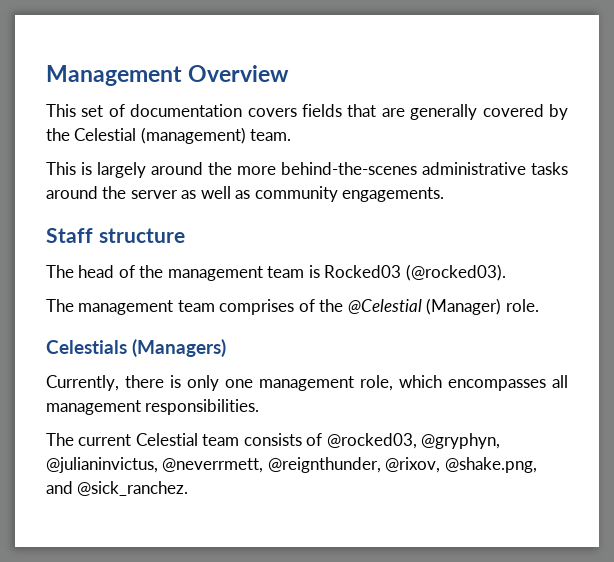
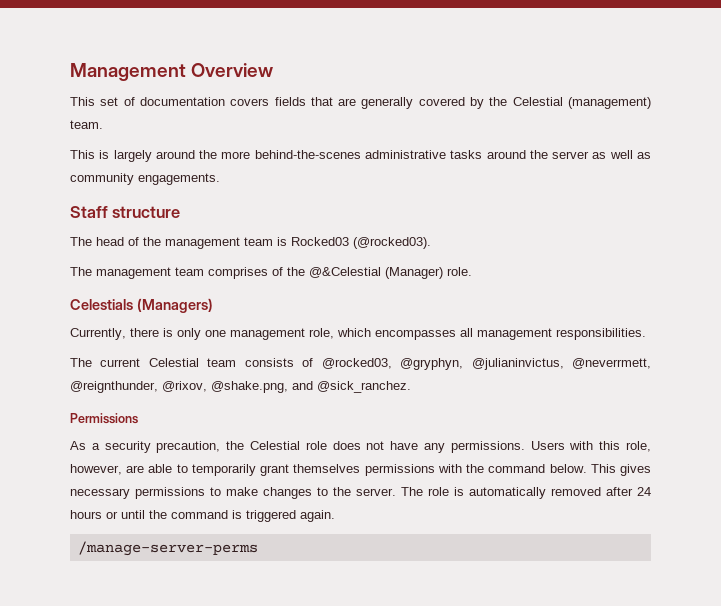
- The management team comprises of the @Celestial (Manager) role.
+ The management team comprises of the @&Celestial (Manager) role.
+ Permissions
+ As a security precaution, the Celestial role does not have any permissions. Users with this role, however, are able to temporarily grant themselves permissions with the command below. This gives necessary permissions to make changes to the server. The role is automatically removed after 24 hours or until the command is triggered again.
+ /manage-server-perms

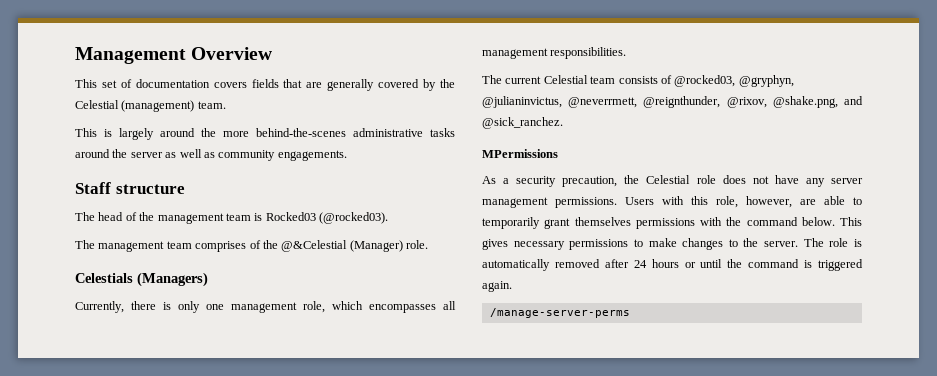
- Permissions
+ MPermissions
- As a security precaution, the Celestial role does not have any permissions.
+ As a security precaution, the Celestial role does not have any server management permissions.

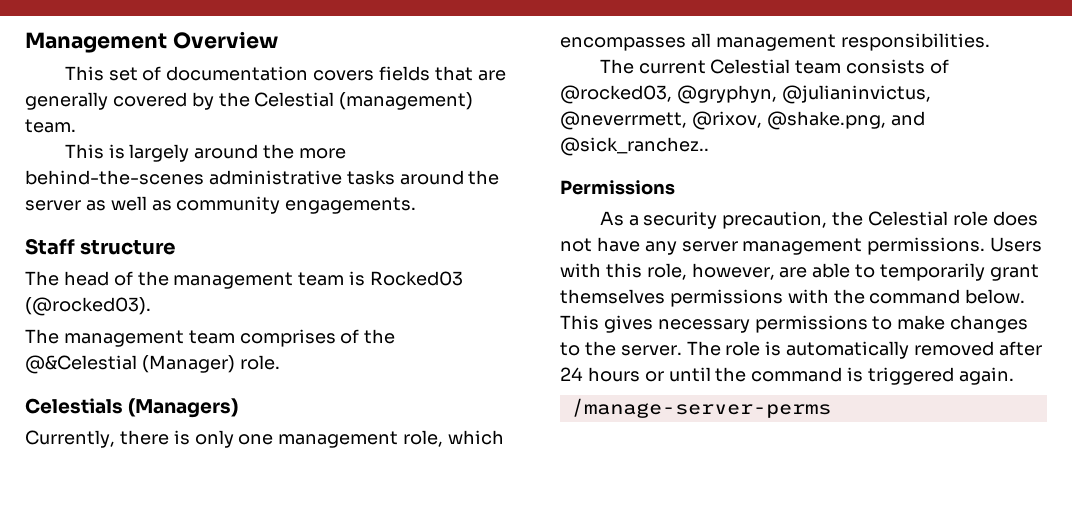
- The current Celestial team consists of @rocked03, @gryphyn, @julianinvictus, @neverrmett, @reignthunder, @rixov, @shake.png, and @sick_ranchez.
- MPermissions
+ The current Celestial team consists of @rocked03, @gryphyn, @julianinvictus, @neverrmett, @rixov, @shake.png, and @sick_ranchez..
+ Permissions

